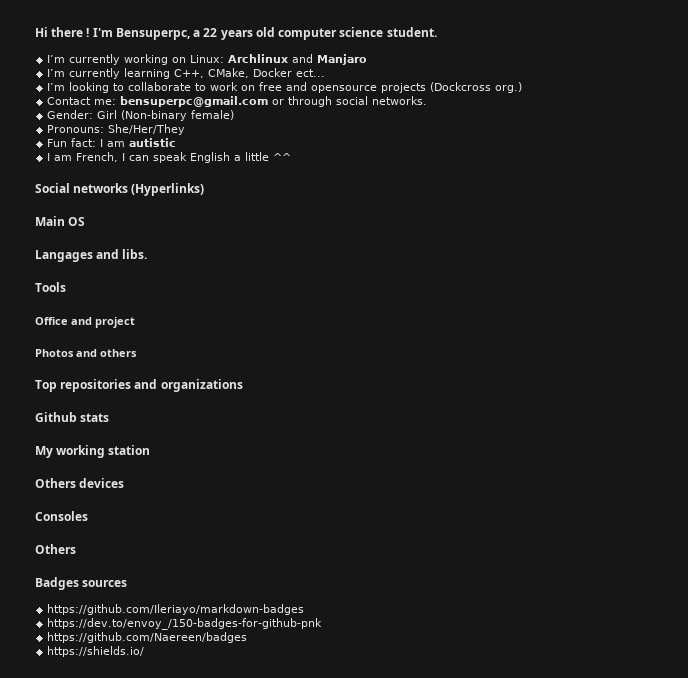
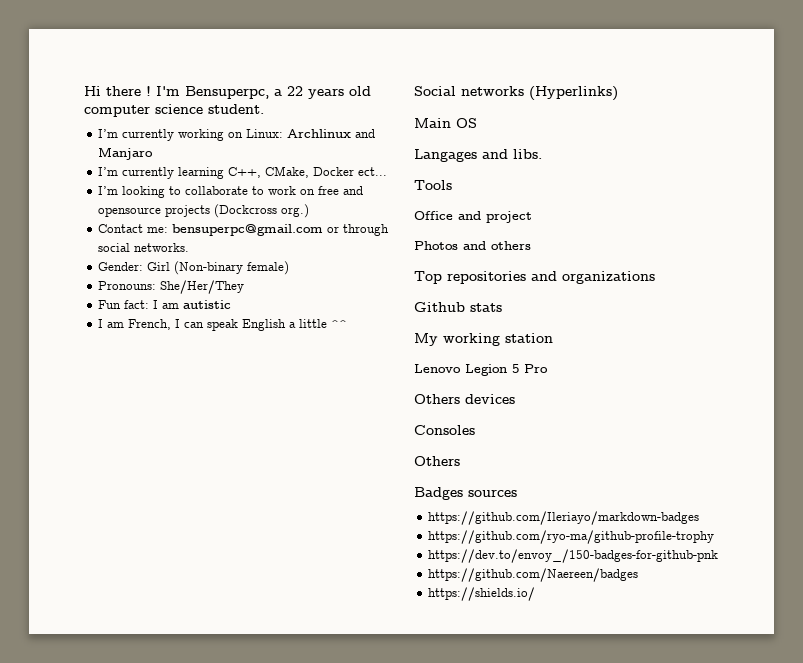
+ Lenovo Legion 5 Pro
+ https://github.com/ryo-ma/github-profile-trophy

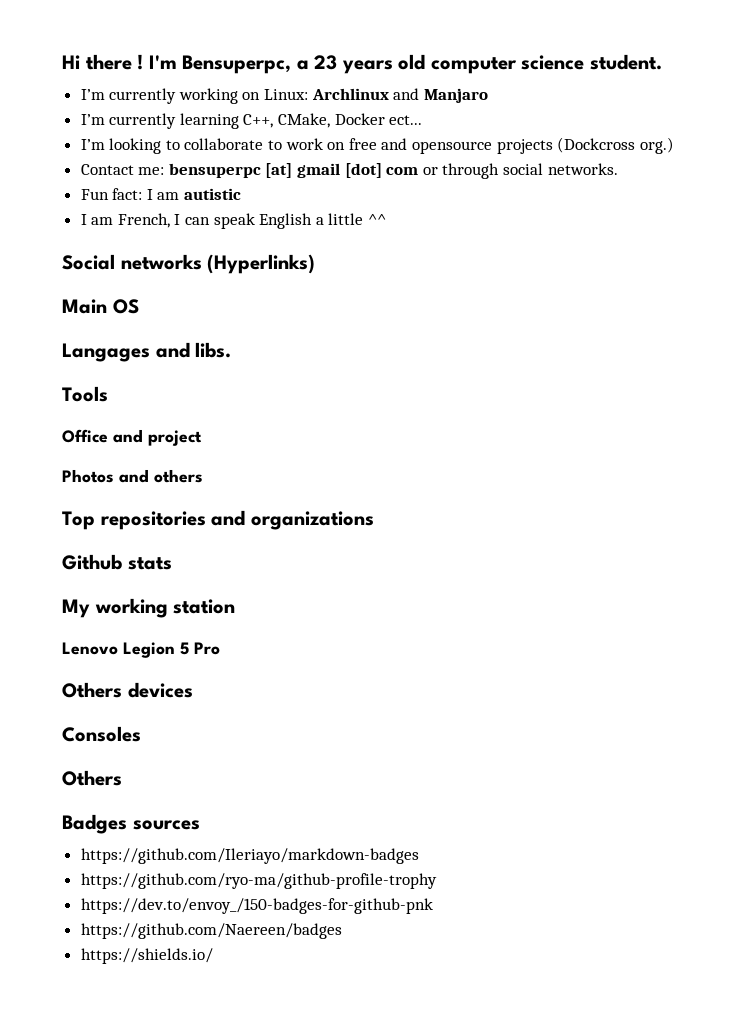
- I'm Bensuperpc, a 22 years old computer science student.
+ I'm Bensuperpc, a 23 years old computer science student.
- Contact me: bensuperpc@gmail.com or through social networks.
+ Contact me: bensuperpc [at] gmail [dot] com or through social networks.
- Gender: Girl (Non-binary female)
- Pronouns: She/Her/They

